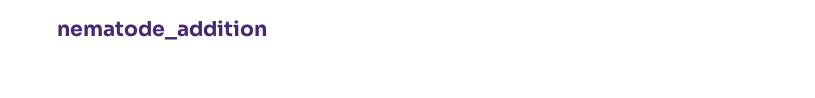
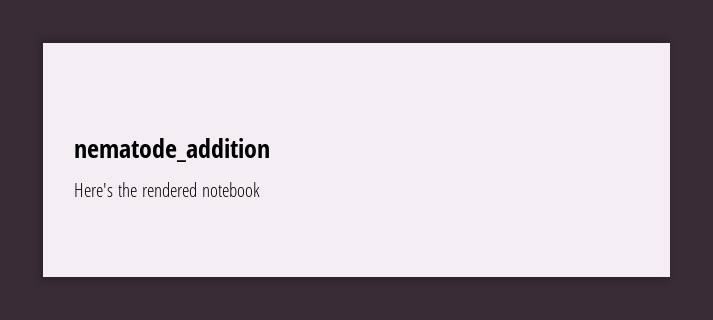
+ Here's the rendered notebook

